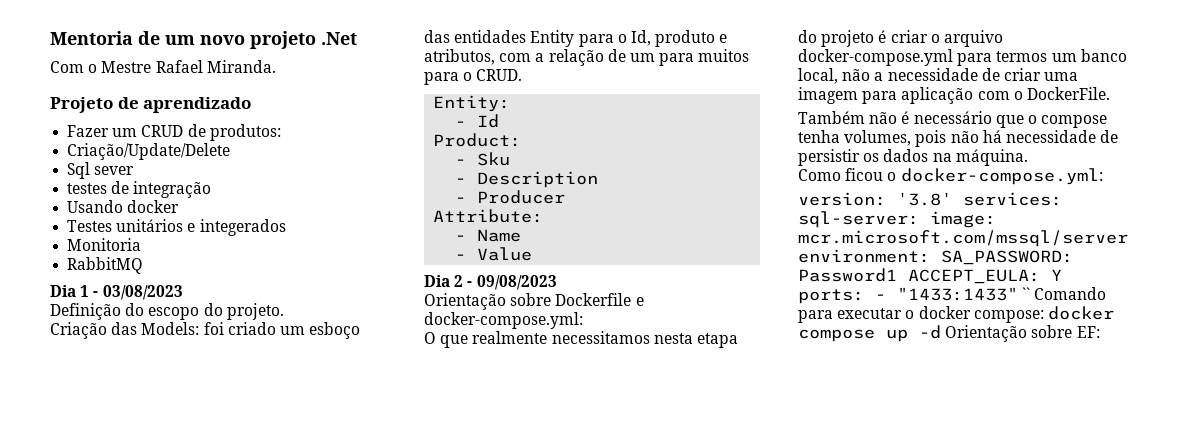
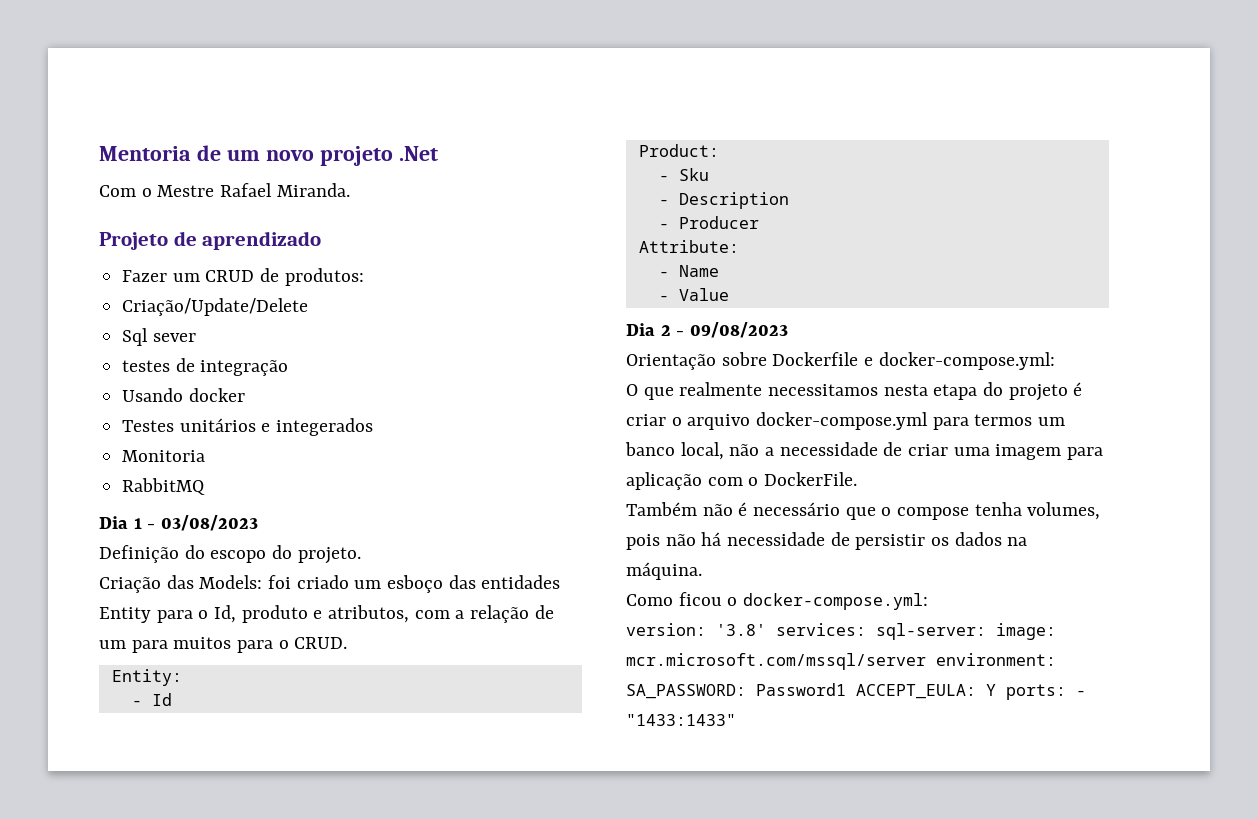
- version: '3.8' services: sql-server: image: mcr.microsoft.com/mssql/server environment: SA_PASSWORD: Password1 ACCEPT_EULA: Y ports: - "1433:1433" `` Comando para executar o docker compose: docker compose up -d Orientação sobre EF:
+ version: '3.8' services: sql-server: image: mcr.microsoft.com/mssql/server environment: SA_PASSWORD: Password1 ACCEPT_EULA: Y ports: - "1433:1433"

